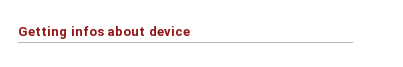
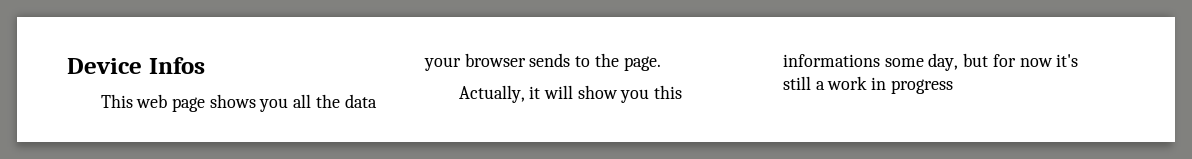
- Getting infos about device
+ Device Infos
+ This web page shows you all the data your browser sends to the page.
+ Actually, it will show you this informations some day, but for now it's still a work in progress

